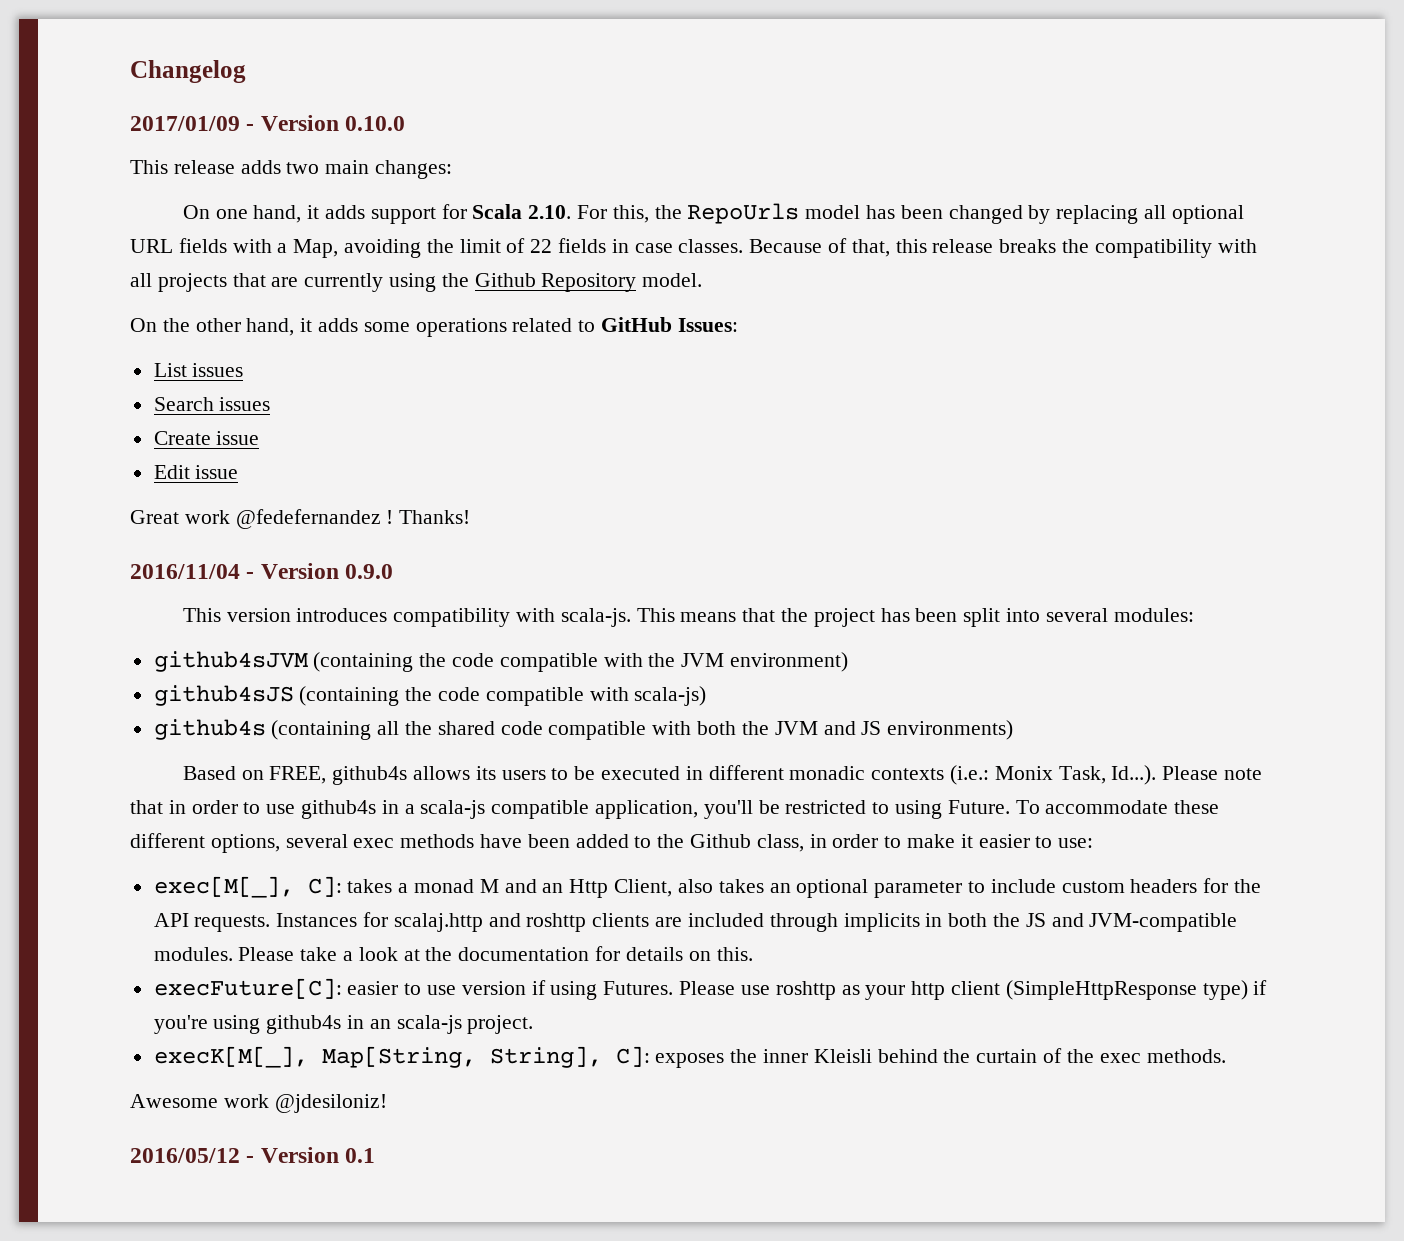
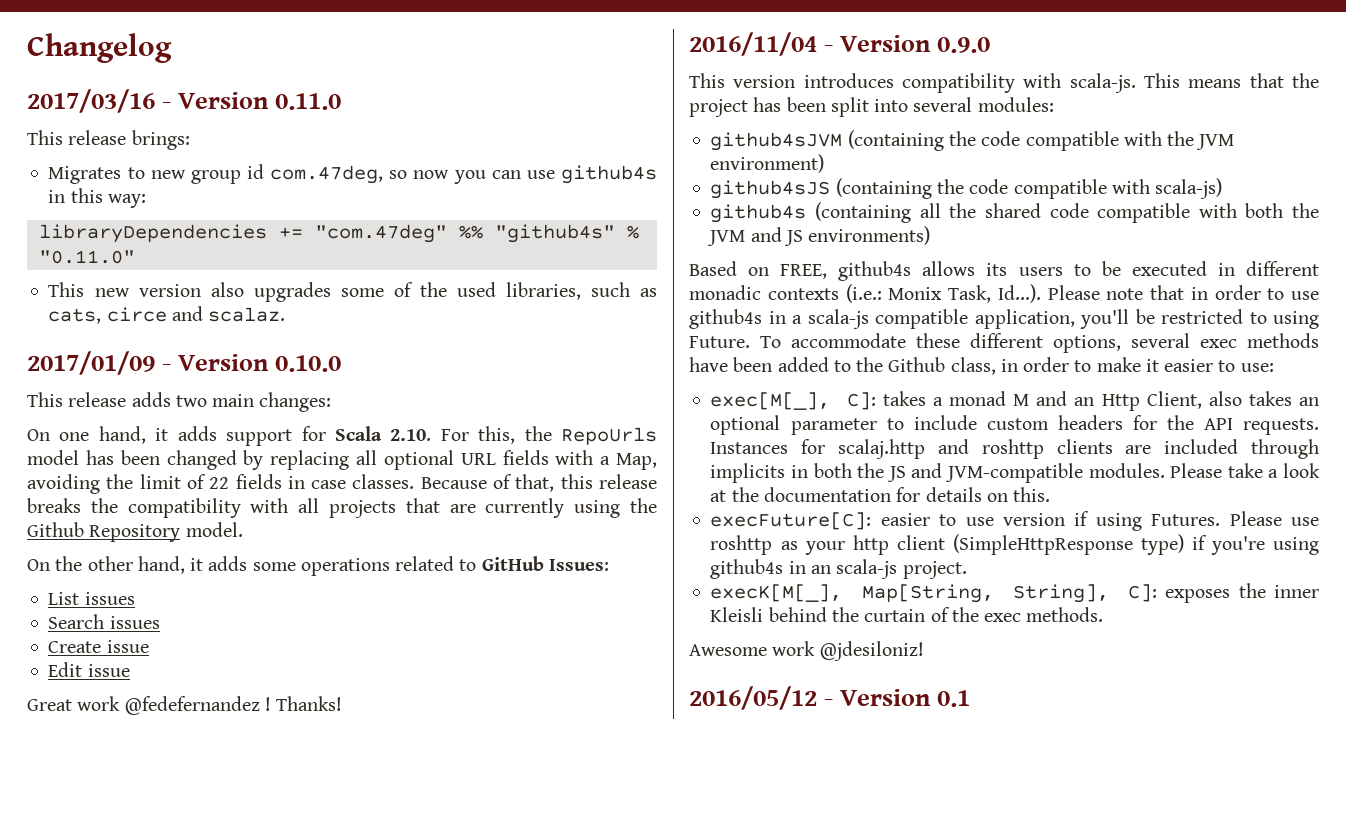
+ 2017/03/16 - Version 0.11.0
+ This release brings:
+ Migrates to new group id com.47deg, so now you can use github4s in this way:
+ libraryDependencies += "com.47deg" %% "github4s" % "0.11.0"
+ This new version also upgrades some of the used libraries, such as cats, circe and scalaz.

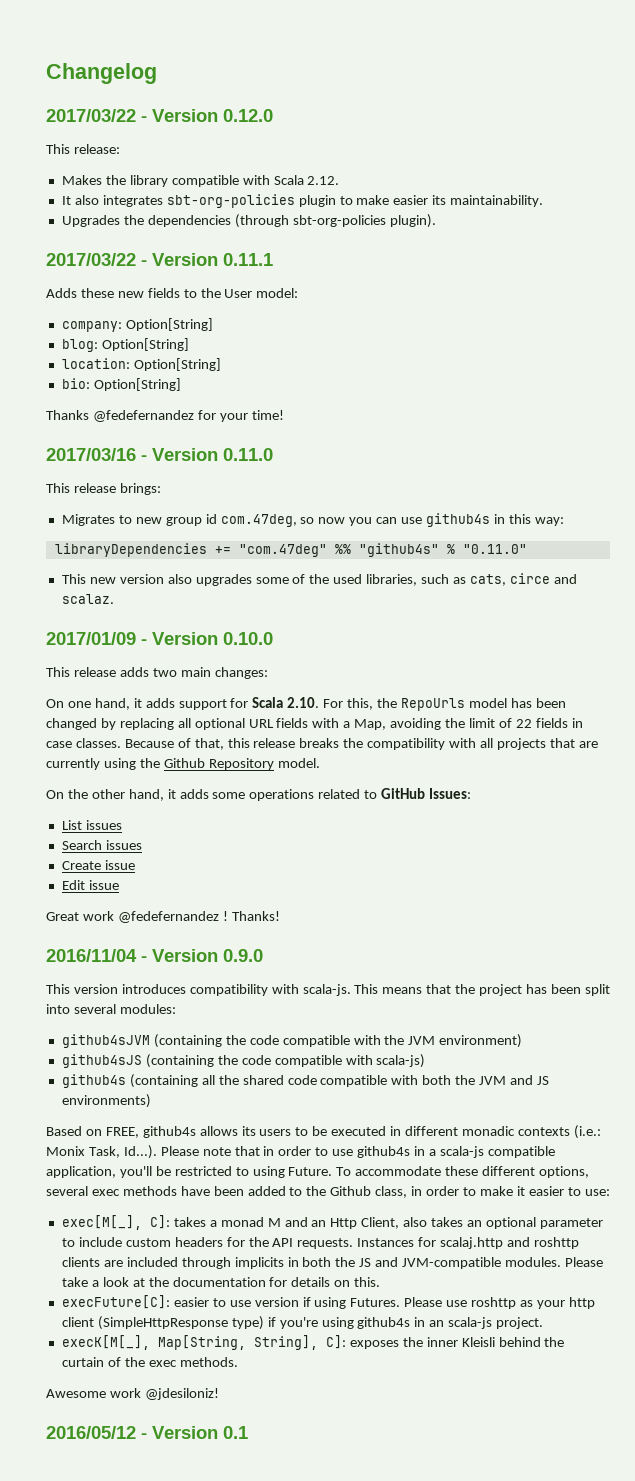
+ 2017/03/22 - Version 0.12.0
+ This release:
+ Makes the library compatible with Scala 2.12.
+ It also integrates sbt-org-policies plugin to make easier its maintainability.
+ Upgrades the dependencies (through sbt-org-policies plugin).
+ 2017/03/22 - Version 0.11.1
+ Adds these new fields to the User model:
+ company: Option[String]
+ blog: Option[String]
+ location: Option[String]
+ bio: Option[String]
+ Thanks @fedefernandez for your time!

